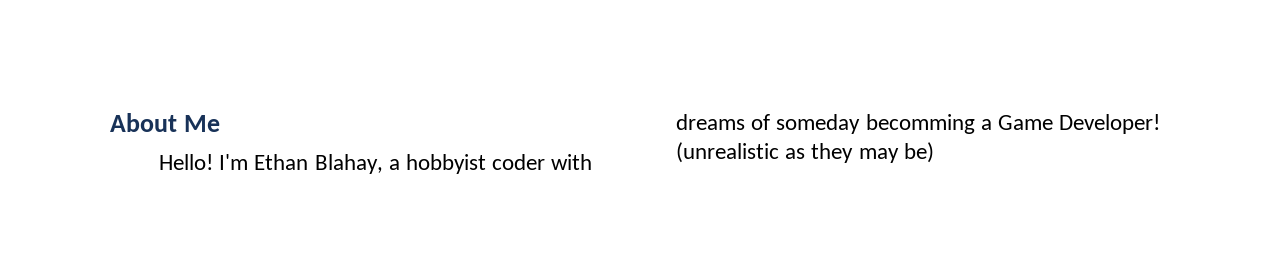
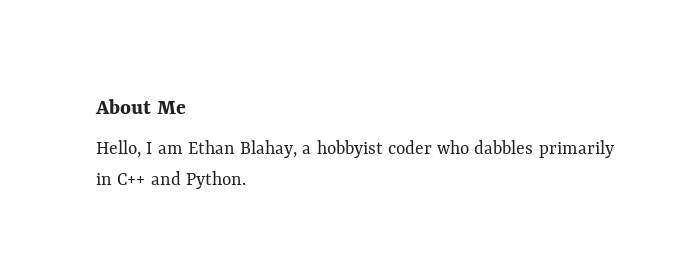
- Hello! I'm Ethan Blahay, a hobbyist coder with dreams of someday becomming a Game Developer! (unrealistic as they may be)
+ Hello, I am Ethan Blahay, a hobbyist coder who dabbles primarily in C++ and Python.

